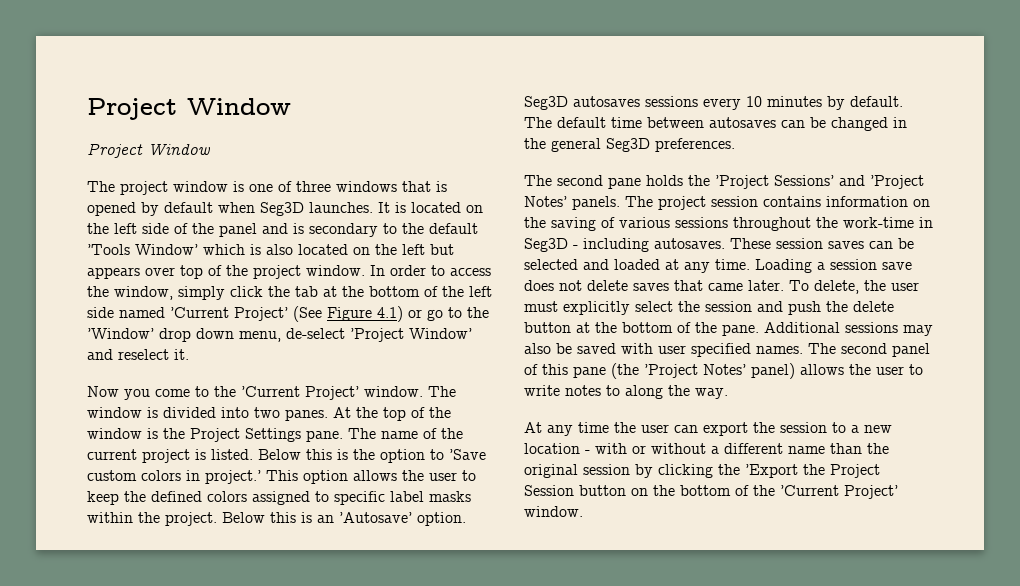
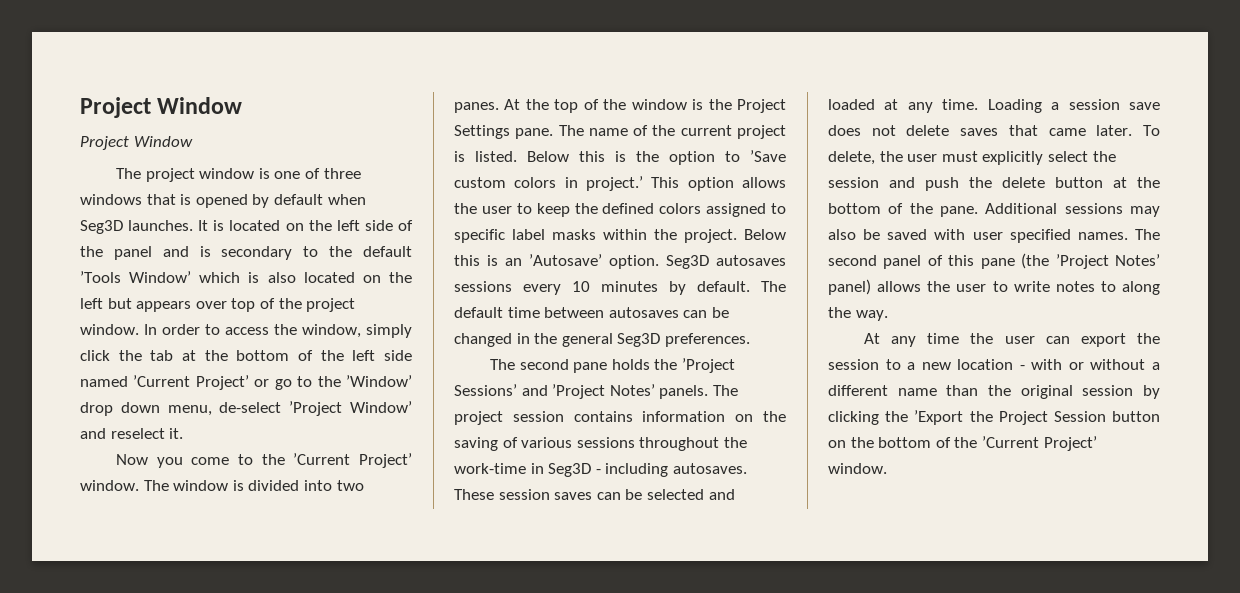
- In order to access the window, simply click the tab at the bottom of the left side named ’Current Project’ (See Figure 4.1) or go to the ’Window’ drop down menu, de-select ’Project Window’ and reselect it.
+ In order to access the window, simply click the tab at the bottom of the left side named ’Current Project’ or go to the ’Window’ drop down menu, de-select ’Project Window’ and reselect it.

